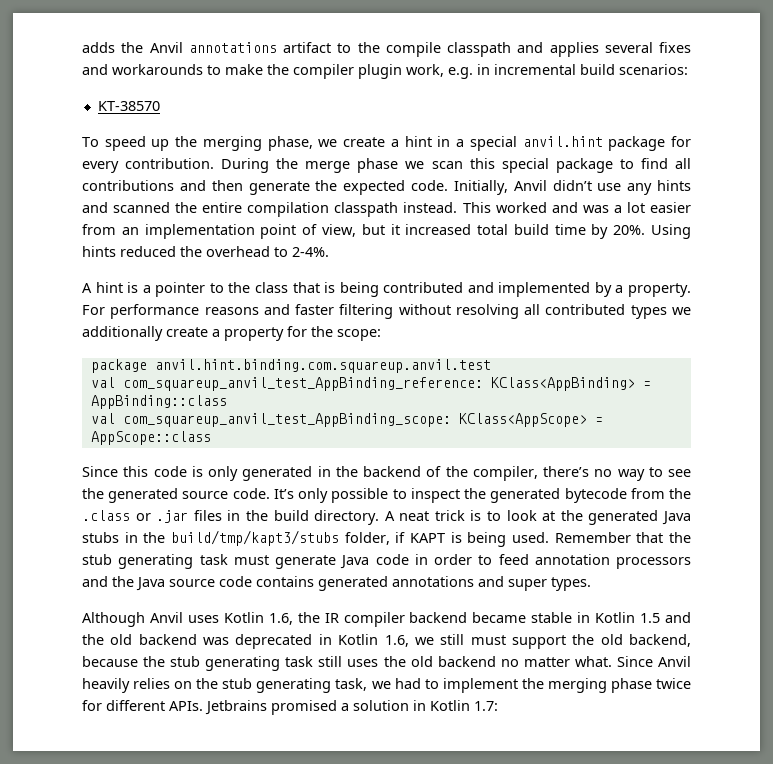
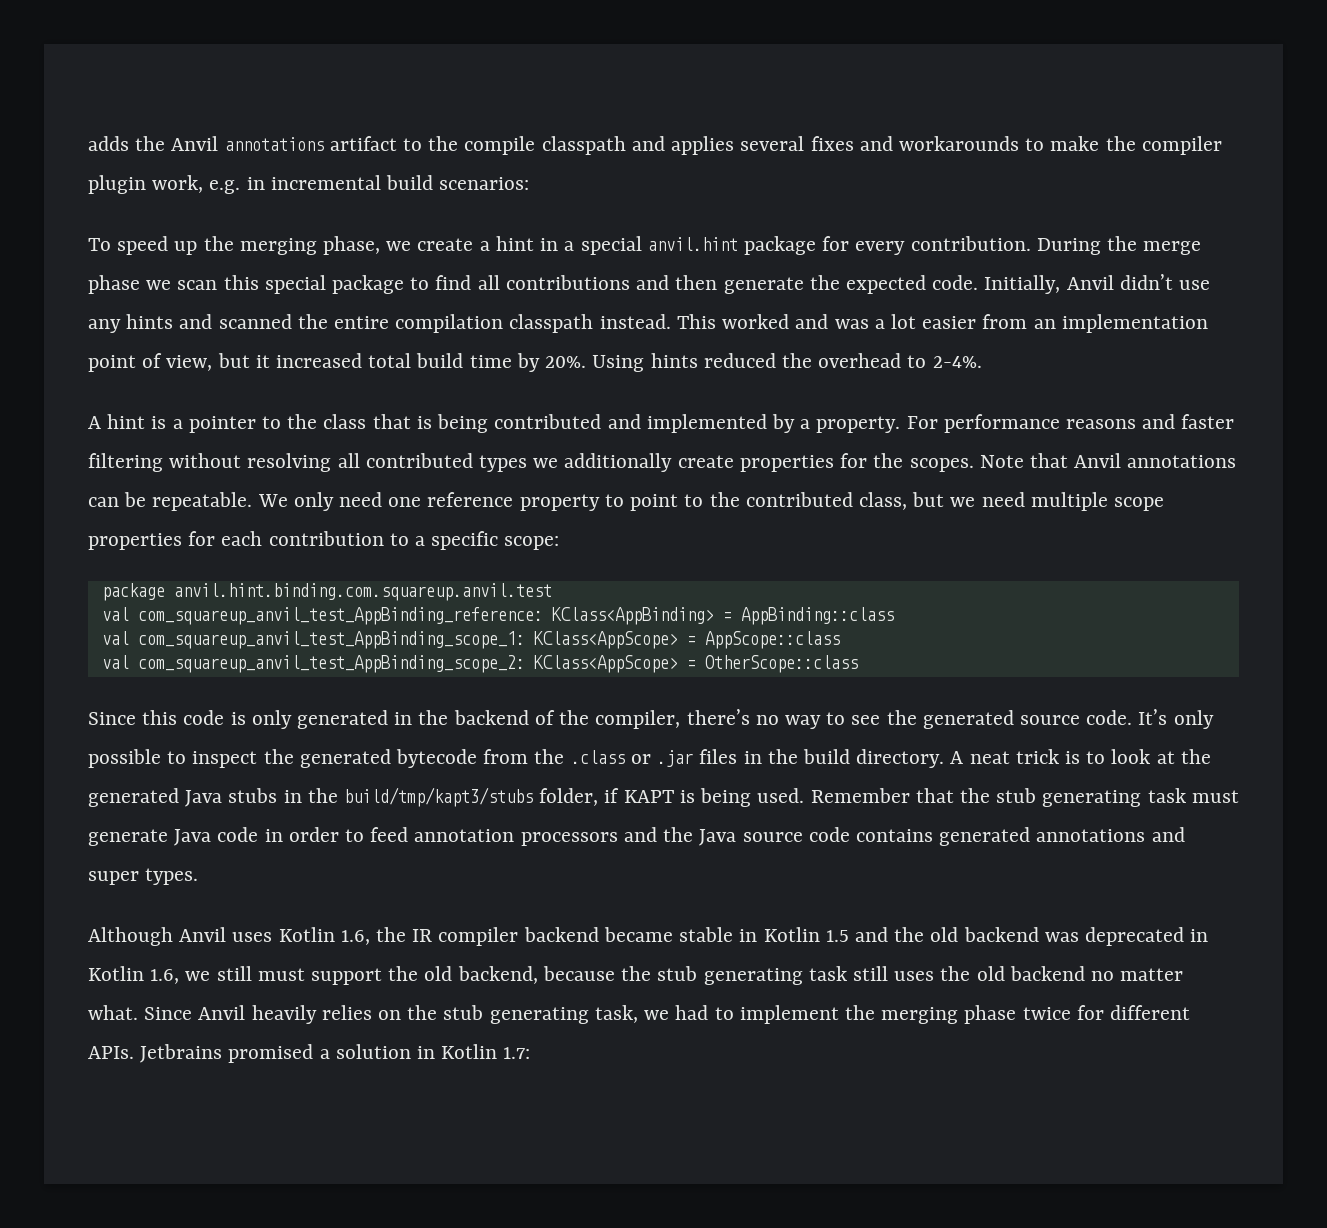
- KT-38570
- For performance reasons and faster filtering without resolving all contributed types we additionally create a property for the scope:
+ For performance reasons and faster filtering without resolving all contributed types we additionally create properties for the scopes. Note that Anvil annotations can be repeatable. We only need one reference property to point to the contributed class, but we need multiple scope properties for each contribution to a specific scope:
- val com_squareup_anvil_test_AppBinding_scope: KClass<AppScope> = AppScope::class
+ val com_squareup_anvil_test_AppBinding_scope_1: KClass<AppScope> = AppScope::class
+ val com_squareup_anvil_test_AppBinding_scope_2: KClass<AppScope> = OtherScope::class

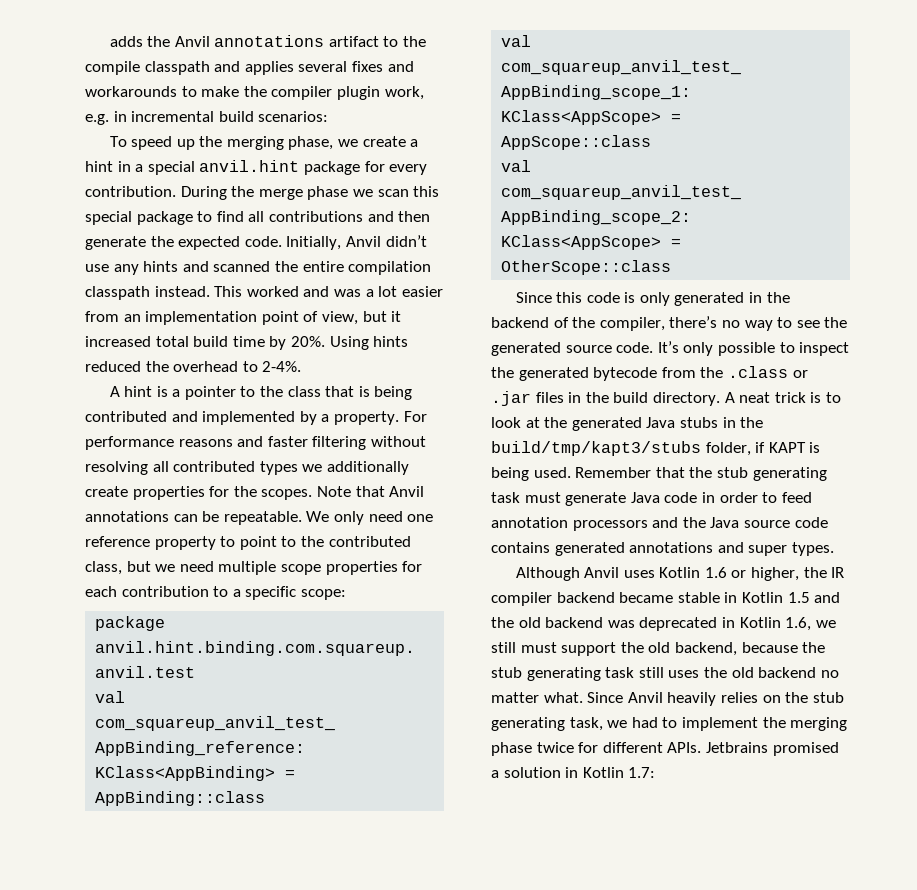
- Although Anvil uses Kotlin 1.6, the IR compiler backend became stable in Kotlin 1.5 and the old backend was deprecated in Kotlin 1.6, we still must support the old backend, because the stub generating task still uses the old backend no matter what.
+ Although Anvil uses Kotlin 1.6 or higher, the IR compiler backend became stable in Kotlin 1.5 and the old backend was deprecated in Kotlin 1.6, we still must support the old backend, because the stub generating task still uses the old backend no matter what.

